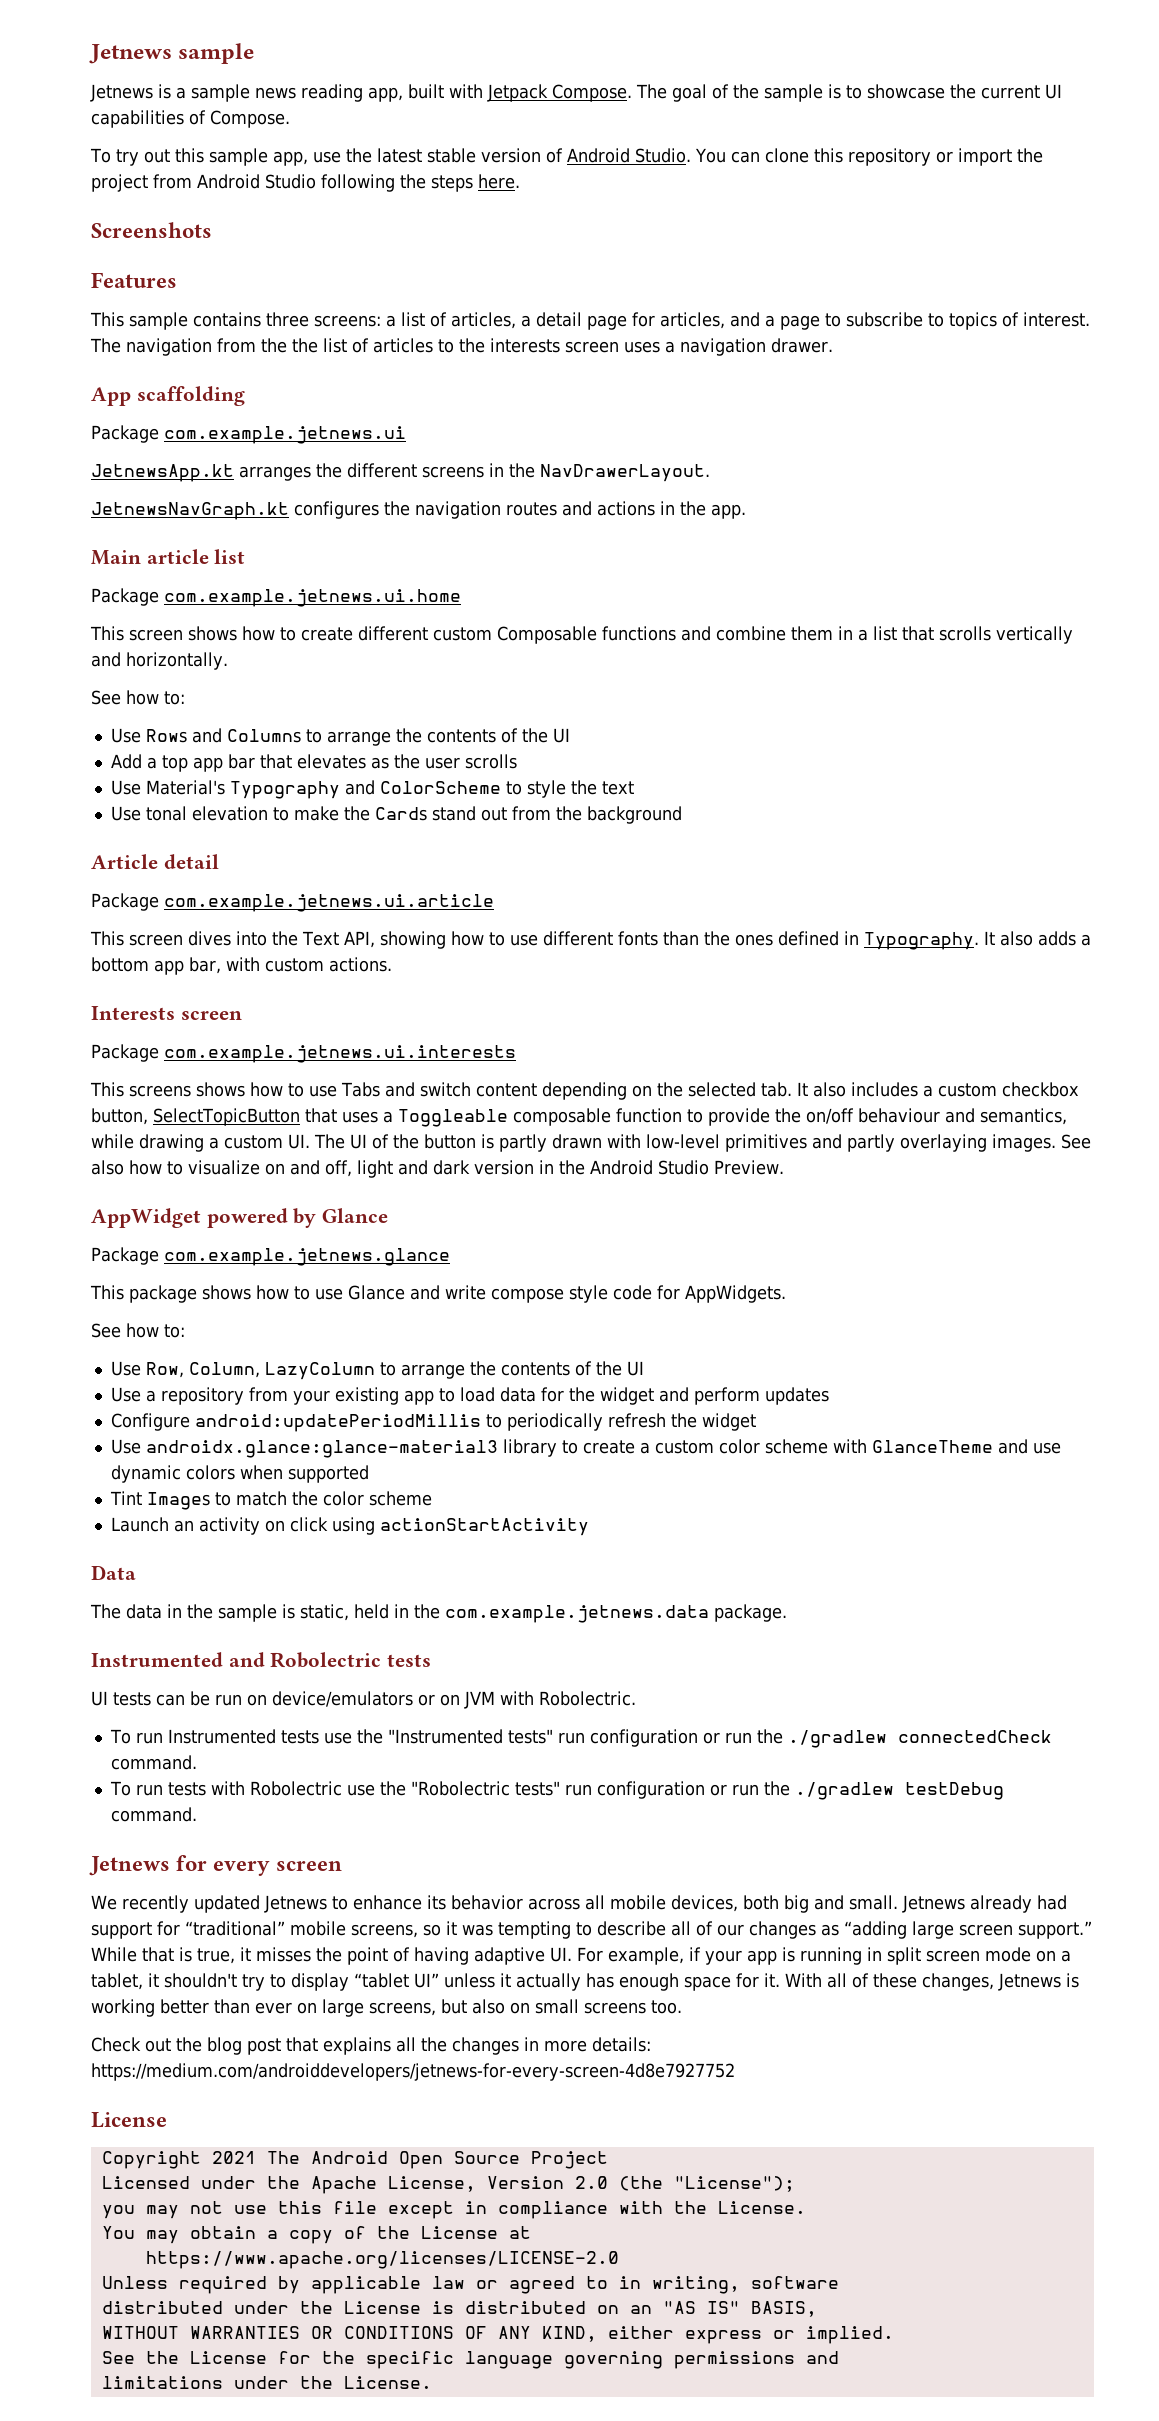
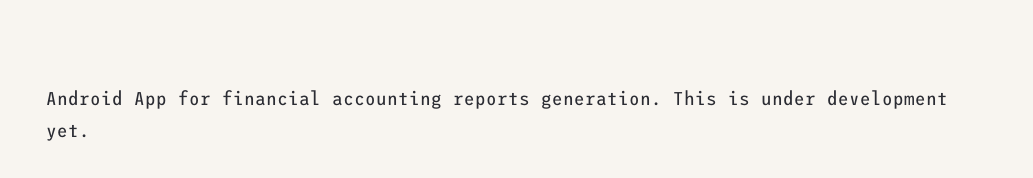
- Jetnews sample
- Jetnews is a sample news reading app, built with Jetpack Compose. The goal of the sample is to showcase the current UI capabilities of Compose.
- To try out this sample app, use the latest stable version of Android Studio. You can clone this repository or import the project from Android Studio following the steps here.
- Screenshots
- Features
- This sample contains three screens: a list of articles, a detail page for articles, and a page to subscribe to topics of interest. The navigation from the the list of articles to the interests screen uses a navigation drawer.
- App scaffolding
- Package com.example.jetnews.ui
- JetnewsApp.kt arranges the different screens in the NavDrawerLayout.
- JetnewsNavGraph.kt configures the navigation routes and actions in the app.
- Main article list
- Package com.example.jetnews.ui.home
- This screen shows how to create different custom Composable functions and combine them in a list that scrolls vertically and horizontally.
- See how to:
- Use Rows and Columns to arrange the contents of the UI
- Add a top app bar that elevates as the user scrolls
- Use Material's Typography and ColorScheme to style the text
- Use tonal elevation to make the Cards stand out from the background
- Article detail
- Package com.example.jetnews.ui.article
- This screen dives into the Text API, showing how to use different fonts than the ones defined in Typography. It also adds a bottom app bar, with custom actions.
- Interests screen
- Package com.example.jetnews.ui.interests
- This screens shows how to use Tabs and switch content depending on the selected tab. It also includes a custom checkbox button, SelectTopicButton that uses a Toggleable composable function to provide the on/off behaviour and semantics, while drawing a custom UI. The UI of the button is partly drawn with low-level primitives and partly overlaying images. See also how to visualize on and off, light and dark version in the Android Studio Preview.
- AppWidget powered by Glance
- Package com.example.jetnews.glance
- This package shows how to use Glance and write compose style code for AppWidgets.
- See how to:
- Use Row, Column, LazyColumn to arrange the contents of the UI
- Use a repository from your existing app to load data for the widget and perform updates
- Configure android:updatePeriodMillis to periodically refresh the widget
- Use androidx.glance:glance-material3 library to create a custom color scheme with GlanceTheme and use dynamic colors when supported
- Tint Images to match the color scheme
- Launch an activity on click using actionStartActivity
- Data
- The data in the sample is static, held in the com.example.jetnews.data package.
- Instrumented and Robolectric tests
- UI tests can be run on device/emulators or on JVM with Robolectric.
- To run Instrumented tests use the "Instrumented tests" run configuration or run the ./gradlew connectedCheck command.
- To run tests with Robolectric use the "Robolectric tests" run configuration or run the ./gradlew testDebug command.
- Jetnews for every screen
- We recently updated Jetnews to enhance its behavior across all mobile devices, both big and small. Jetnews already had support for “traditional” mobile screens, so it was tempting to describe all of our changes as “adding large screen support.” While that is true, it misses the point of having adaptive UI. For example, if your app is running in split screen mode on a tablet, it shouldn't try to display “tablet UI” unless it actually has enough space for it. With all of these changes, Jetnews is working better than ever on large screens, but also on small screens too.
- Check out the blog post that explains all the changes in more details: https://medium.com/androiddevelopers/jetnews-for-every-screen-4d8e7927752
- License
- Copyright 2021 The Android Open Source Project
- Licensed under the Apache License, Version 2.0 (the "License");
- you may not use this file except in compliance with the License.
- You may obtain a copy of the License at
- https://www.apache.org/licenses/LICENSE-2.0
- Unless required by applicable law or agreed to in writing, software
- distributed under the License is distributed on an "AS IS" BASIS,
- WITHOUT WARRANTIES OR CONDITIONS OF ANY KIND, either express or implied.
- See the License for the specific language governing permissions and
- limitations under the License.
+ Android App for financial accounting reports generation. This is under development yet.

